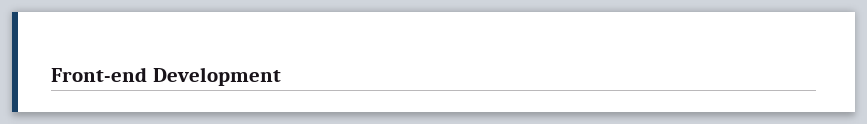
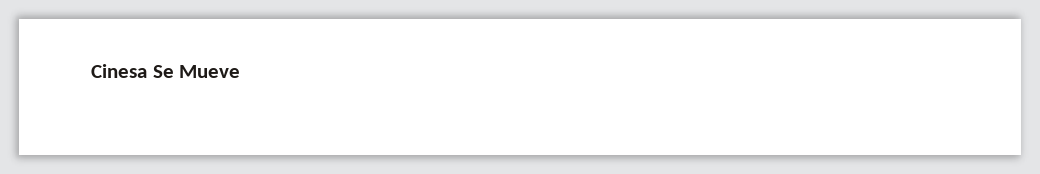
- Front-end Development
+ Cinesa Se Mueve

